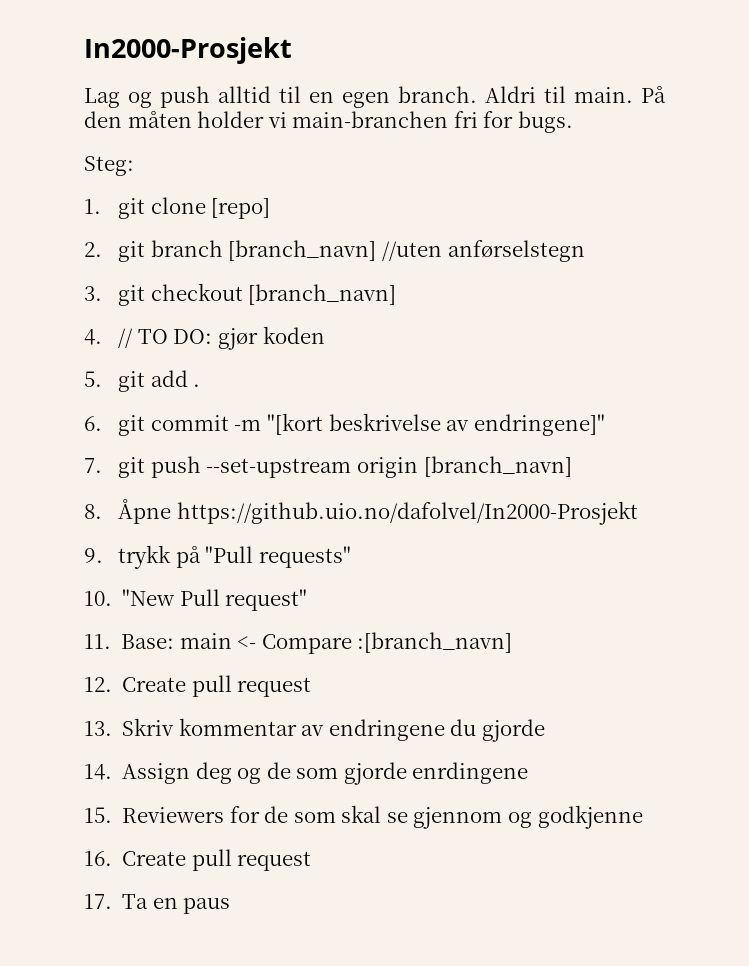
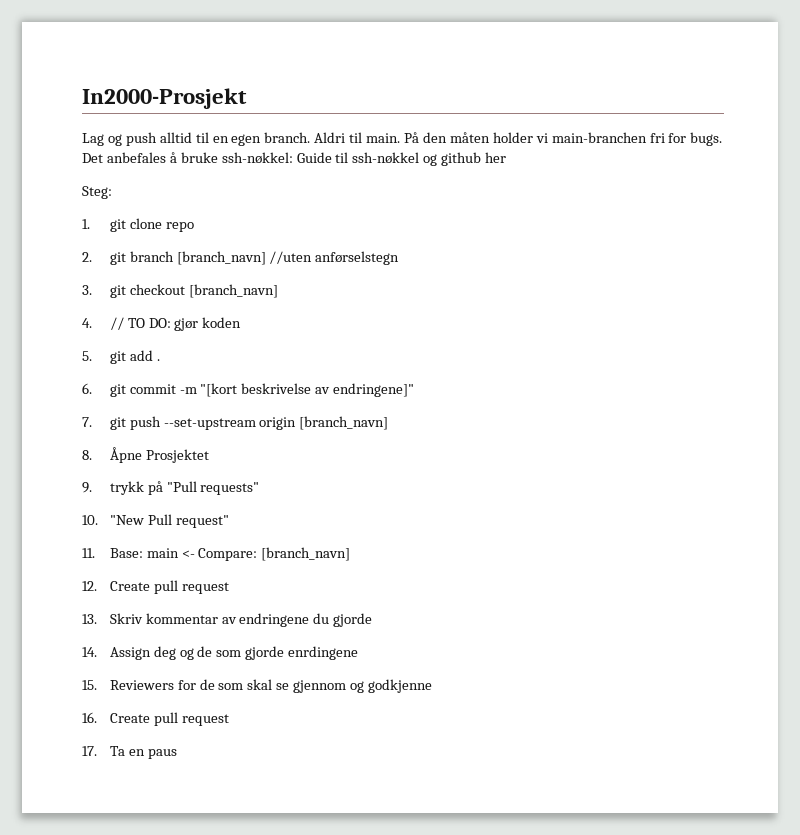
+ Det anbefales å bruke ssh-nøkkel: Guide til ssh-nøkkel og github her
- 1. git clone [repo]
+ 1. git clone repo
- 8. Åpne https://github.uio.no/dafolvel/In2000-Prosjekt
+ 8. Åpne Prosjektet
- 11. Base: main <- Compare :[branch_navn]
+ 11. Base: main <- Compare: [branch_navn]

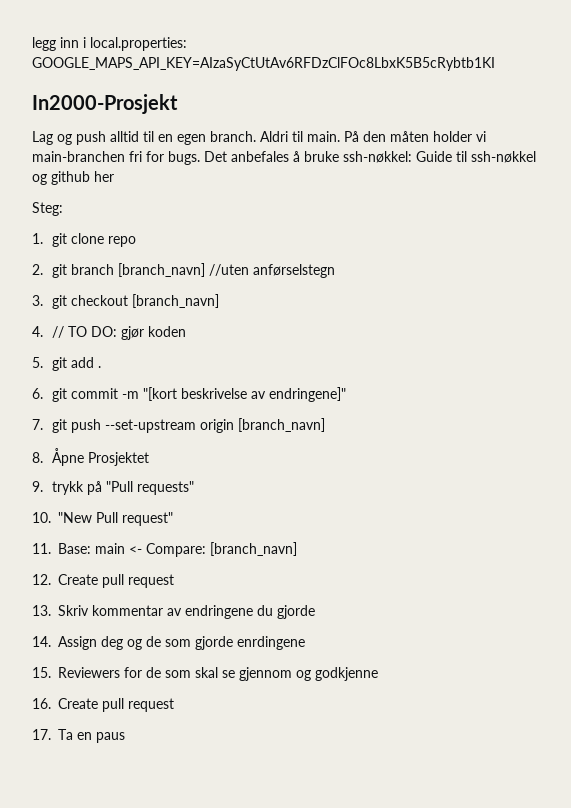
+ legg inn i local.properties: GOOGLE_MAPS_API_KEY=AIzaSyCtUtAv6RFDzClFOc8LbxK5B5cRybtb1KI

